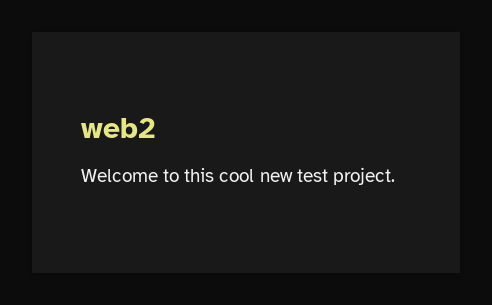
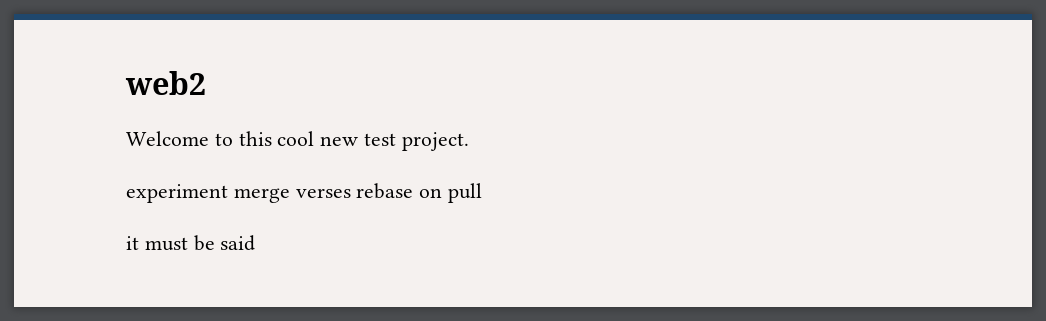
+ experiment merge verses rebase on pull
+ it must be said

